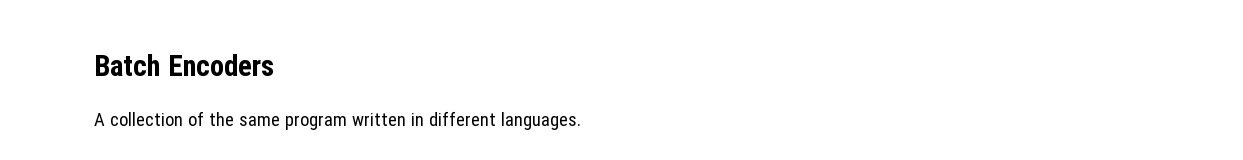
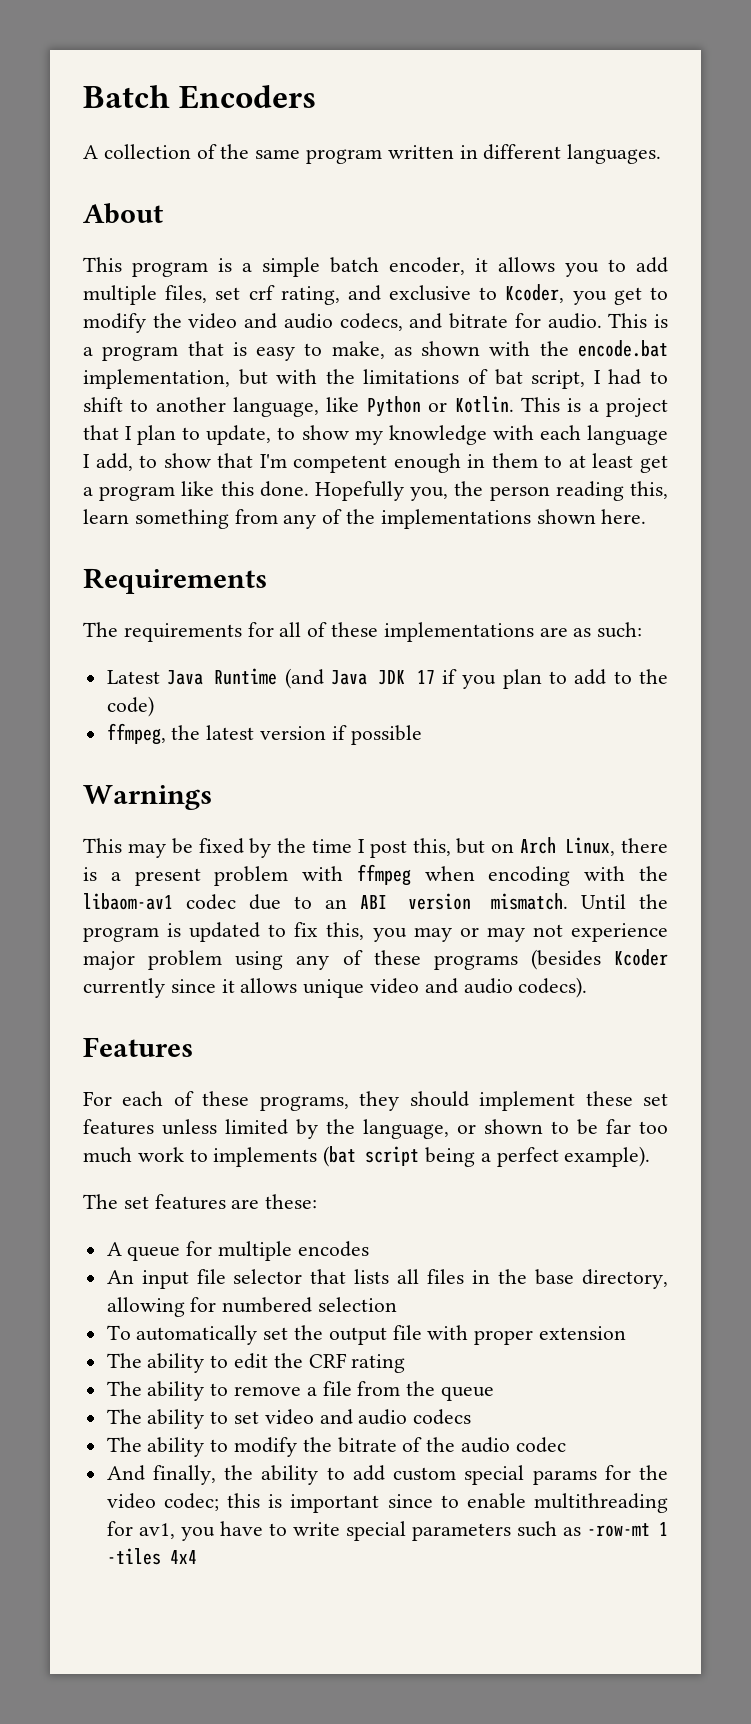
+ About
+ This program is a simple batch encoder, it allows you to add multiple files, set crf rating, and exclusive to Kcoder, you get to modify the video and audio codecs, and bitrate for audio. This is a program that is easy to make, as shown with the encode.bat implementation, but with the limitations of bat script, I had to shift to another language, like Python or Kotlin. This is a project that I plan to update, to show my knowledge with each language I add, to show that I'm competent enough in them to at least get a program like this done. Hopefully you, the person reading this, learn something from any of the implementations shown here.
+ Requirements
+ The requirements for all of these implementations are as such:
+ Latest Java Runtime (and Java JDK 17 if you plan to add to the code)
+ ffmpeg, the latest version if possible
+ Warnings
+ This may be fixed by the time I post this, but on Arch Linux, there is a present problem with ffmpeg when encoding with the libaom-av1 codec due to an ABI version mismatch. Until the program is updated to fix this, you may or may not experience major problem using any of these programs (besides Kcoder currently since it allows unique video and audio codecs).
+ Features
+ For each of these programs, they should implement these set features unless limited by the language, or shown to be far too much work to implements (bat script being a perfect example).
+ The set features are these:
+ A queue for multiple encodes
+ An input file selector that lists all files in the base directory, allowing for numbered selection
+ To automatically set the output file with proper extension
+ The ability to edit the CRF rating
+ The ability to remove a file from the queue
+ The ability to set video and audio codecs
+ The ability to modify the bitrate of the audio codec
+ And finally, the ability to add custom special params for the video codec; this is important since to enable multithreading for av1, you have to write special parameters such as -row-mt 1 -tiles 4x4

